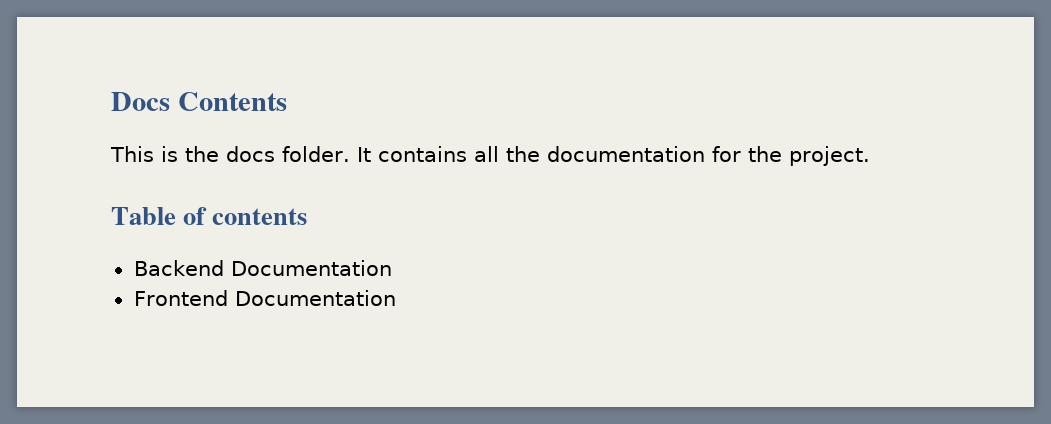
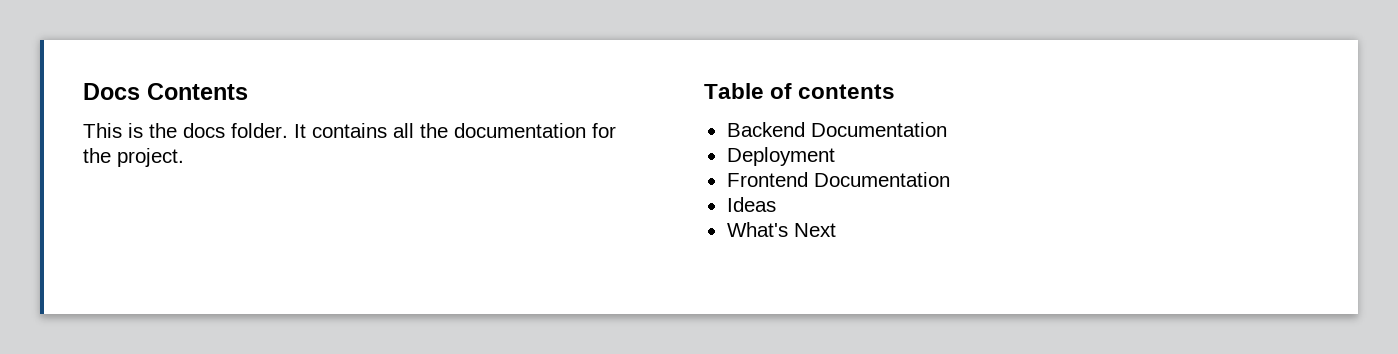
+ Deployment
+ Ideas
+ What's Next

